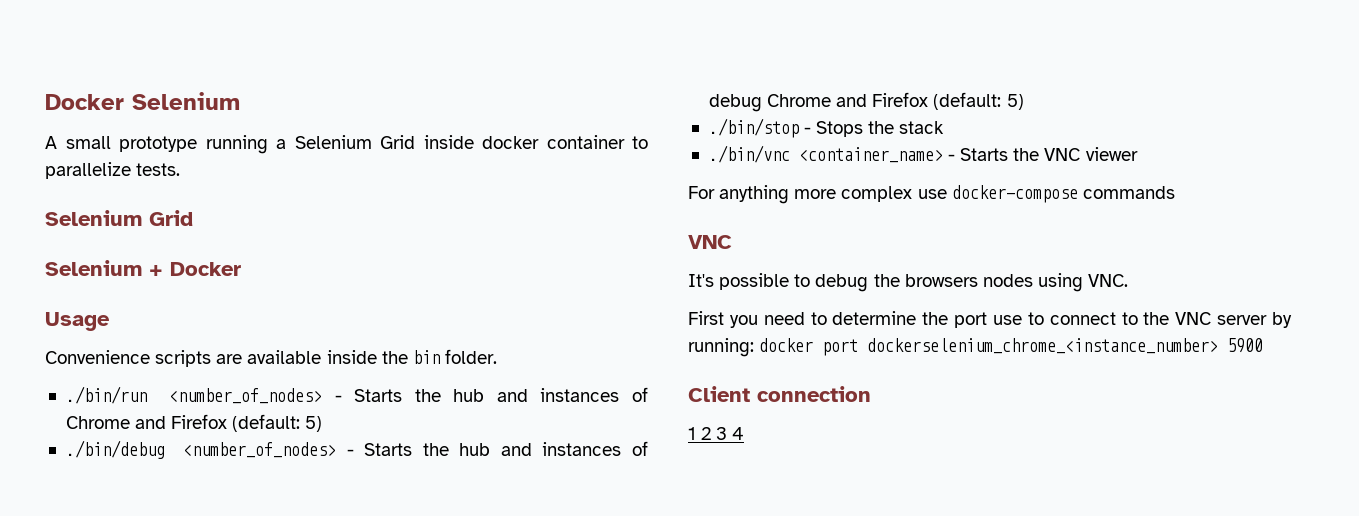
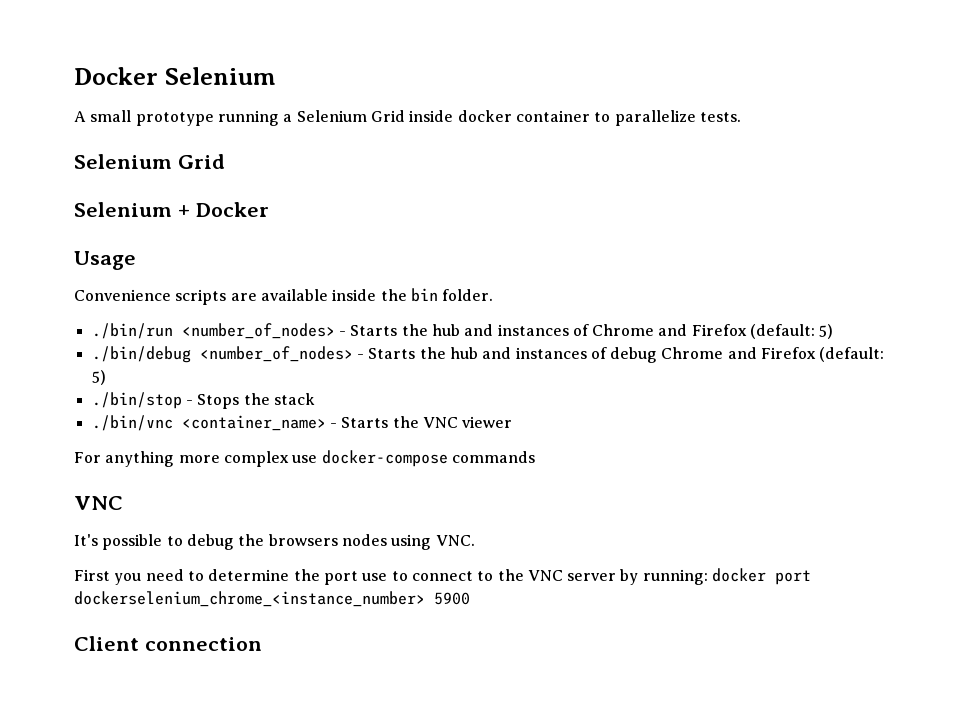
- 1 2 3 4

